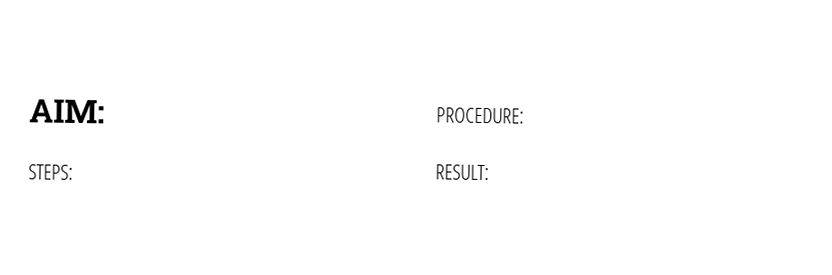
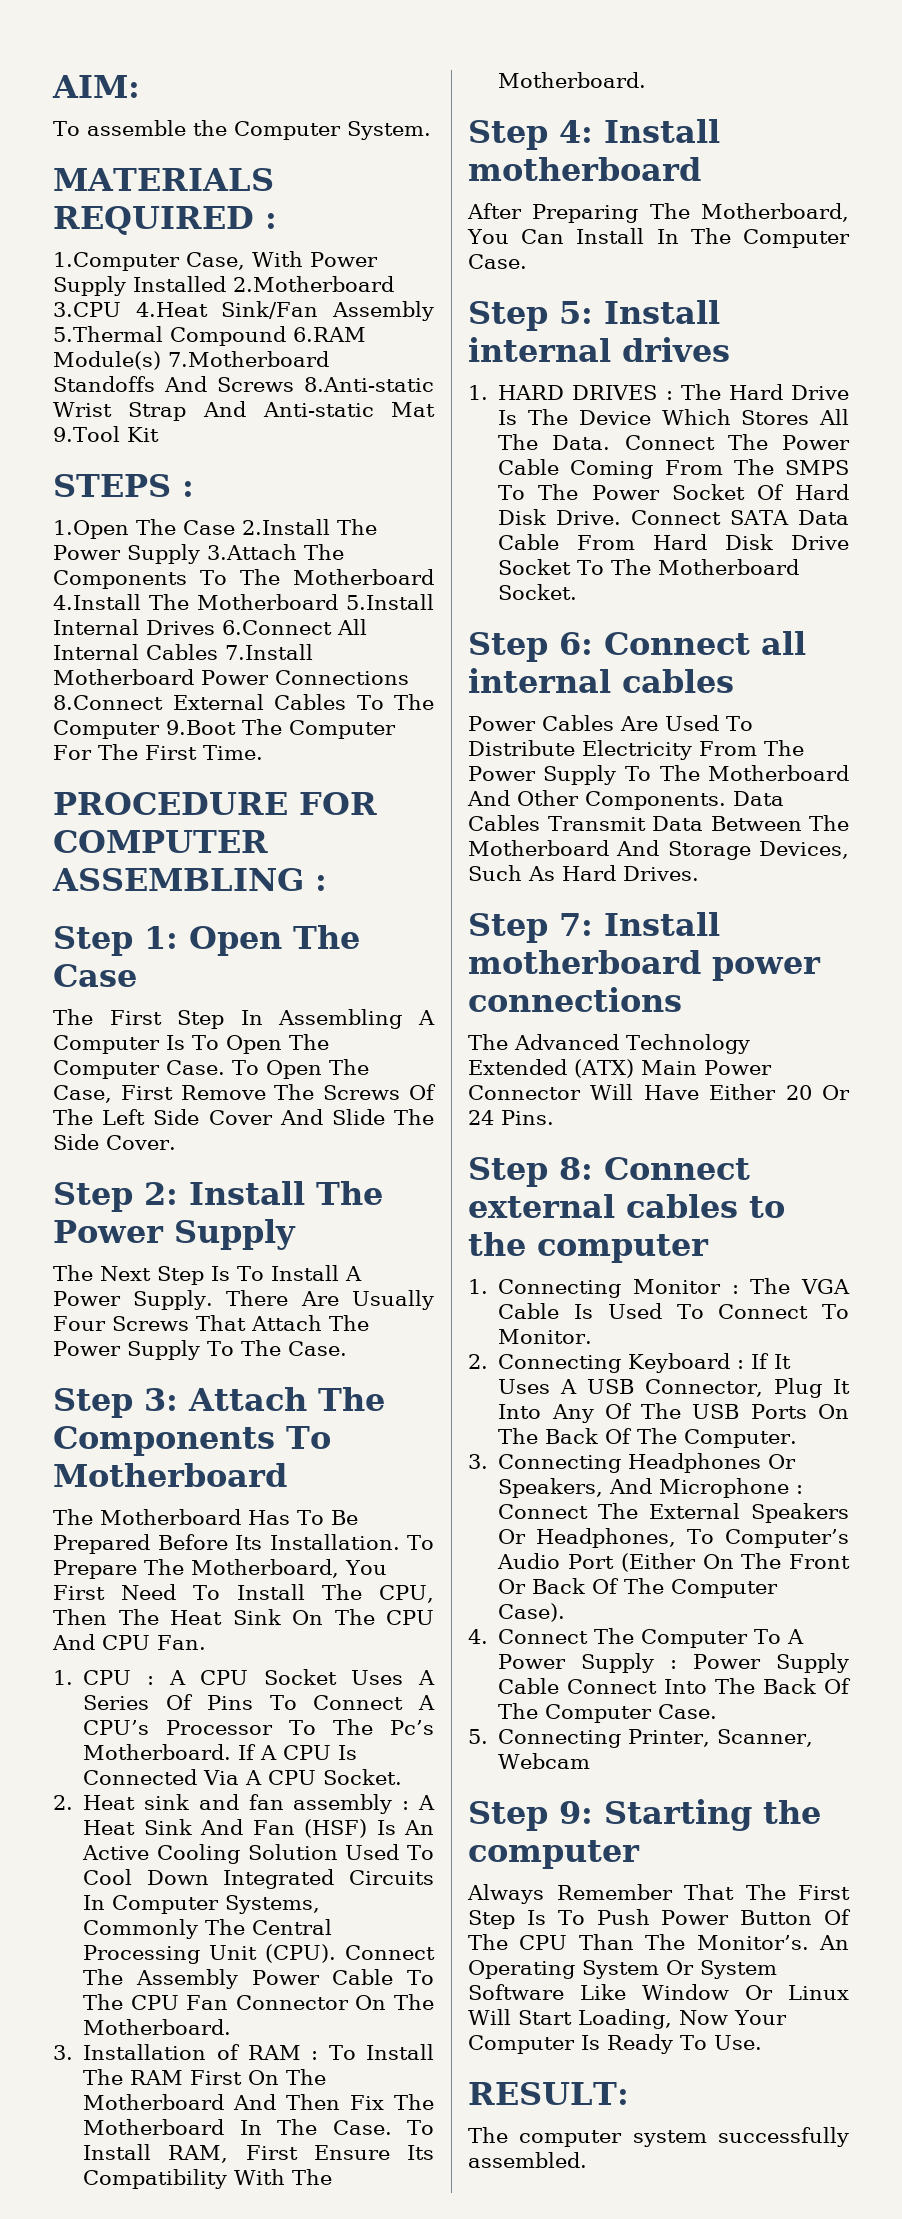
- STEPS:
- PROCEDURE:
+ To assemble the Computer System.
+ MATERIALS REQUIRED :
+ 1.Computer Case, With Power Supply Installed 2.Motherboard 3.CPU 4.Heat Sink/Fan Assembly 5.Thermal Compound 6.RAM Module(s) 7.Motherboard Standoffs And Screws 8.Anti-static Wrist Strap And Anti-static Mat 9.Tool Kit
+ STEPS :
+ 1.Open The Case 2.Install The Power Supply 3.Attach The Components To The Motherboard 4.Install The Motherboard 5.Install Internal Drives 6.Connect All Internal Cables 7.Install Motherboard Power Connections 8.Connect External Cables To The Computer 9.Boot The Computer For The First Time.
+ PROCEDURE FOR COMPUTER ASSEMBLING :
+ Step 1: Open The Case
+ The First Step In Assembling A Computer Is To Open The Computer Case. To Open The Case, First Remove The Screws Of The Left Side Cover And Slide The Side Cover.
+ Step 2: Install The Power Supply
+ The Next Step Is To Install A Power Supply. There Are Usually Four Screws That Attach The Power Supply To The Case.
+ Step 3: Attach The Components To Motherboard
+ The Motherboard Has To Be Prepared Before Its Installation. To Prepare The Motherboard, You First Need To Install The CPU, Then The Heat Sink On The CPU And CPU Fan.
+ 1. CPU : A CPU Socket Uses A Series Of Pins To Connect A CPU’s Processor To The Pc’s Motherboard. If A CPU Is Connected Via A CPU Socket.
+ 2. Heat sink and fan assembly : A Heat Sink And Fan (HSF) Is An Active Cooling Solution Used To Cool Down Integrated Circuits In Computer Systems, Commonly The Central Processing Unit (CPU). Connect The Assembly Power Cable To The CPU Fan Connector On The Motherboard.
+ 3. Installation of RAM : To Install The RAM First On The Motherboard And Then Fix The Motherboard In The Case. To Install RAM, First Ensure Its Compatibility With The Motherboard.
+ Step 4: Install motherboard
+ After Preparing The Motherboard, You Can Install In The Computer Case.
+ Step 5: Install internal drives
+ 1. HARD DRIVES : The Hard Drive Is The Device Which Stores All The Data. Connect The Power Cable Coming From The SMPS To The Power Socket Of Hard Disk Drive. Connect SATA Data Cable From Hard Disk Drive Socket To The Motherboard Socket.
+ Step 6: Connect all internal cables
+ Power Cables Are Used To Distribute Electricity From The Power Supply To The Motherboard And Other Components. Data Cables Transmit Data Between The Motherboard And Storage Devices, Such As Hard Drives.
+ Step 7: Install motherboard power connections
+ The Advanced Technology Extended (ATX) Main Power Connector Will Have Either 20 Or 24 Pins.
+ Step 8: Connect external cables to the computer
+ 1. Connecting Monitor : The VGA Cable Is Used To Connect To Monitor.
+ 2. Connecting Keyboard : If It Uses A USB Connector, Plug It Into Any Of The USB Ports On The Back Of The Computer.
+ 3. Connecting Headphones Or Speakers, And Microphone : Connect The External Speakers Or Headphones, To Computer’s Audio Port (Either On The Front Or Back Of The Computer Case).
+ 4. Connect The Computer To A Power Supply : Power Supply Cable Connect Into The Back Of The Computer Case.
+ 5. Connecting Printer, Scanner, Webcam
+ Step 9: Starting the computer
+ Always Remember That The First Step Is To Push Power Button Of The CPU Than The Monitor’s. An Operating System Or System Software Like Window Or Linux Will Start Loading, Now Your Computer Is Ready To Use.
  RESULT:
+ The computer system successfully assembled.

